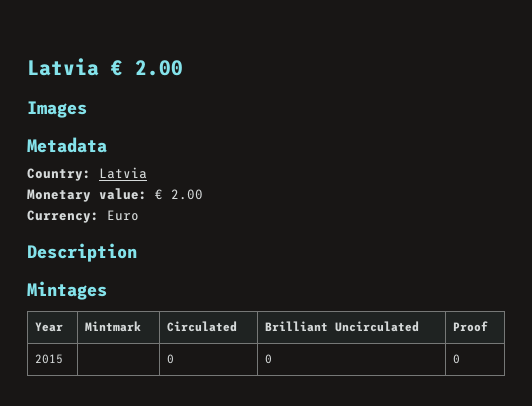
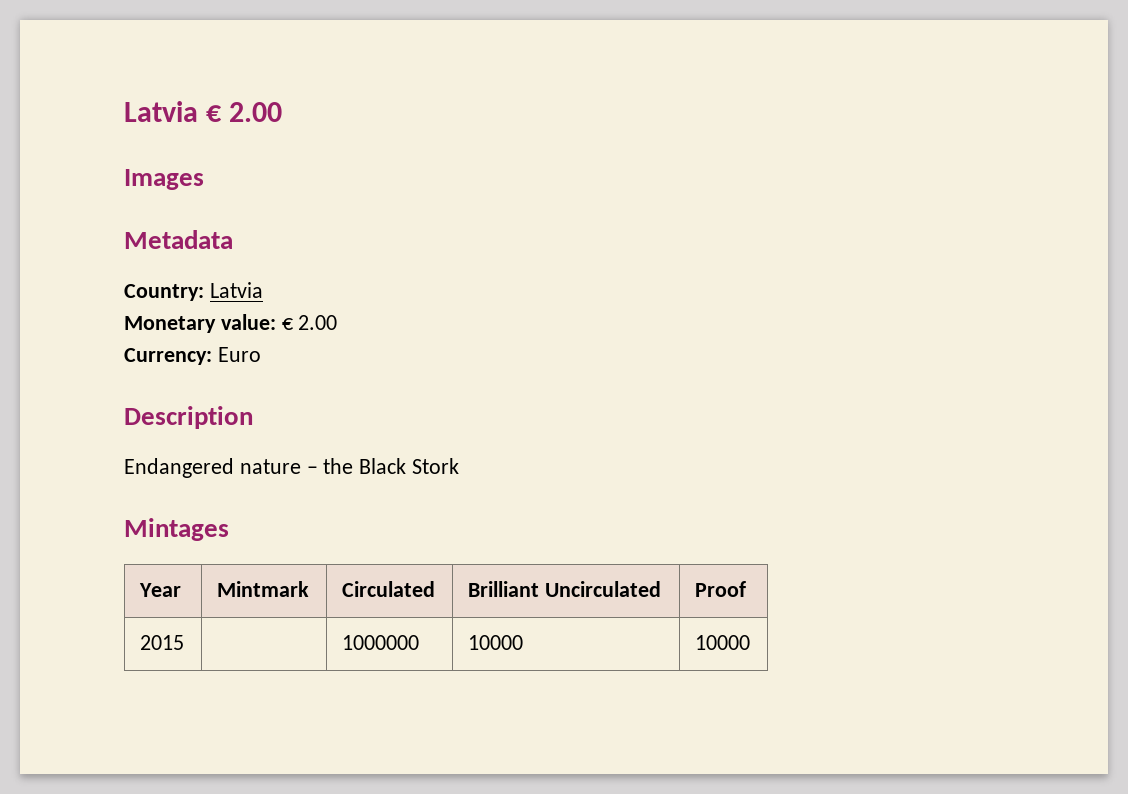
+ Endangered nature – the Black Stork
- 2015 | | 0 | 0 | 0
+ 2015 | | 1000000 | 10000 | 10000

